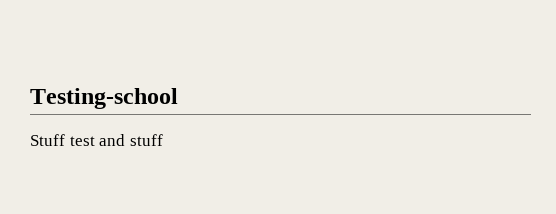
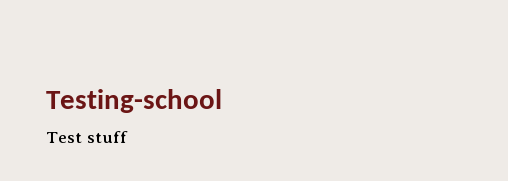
- Stuff test and stuff
+ Test stuff

